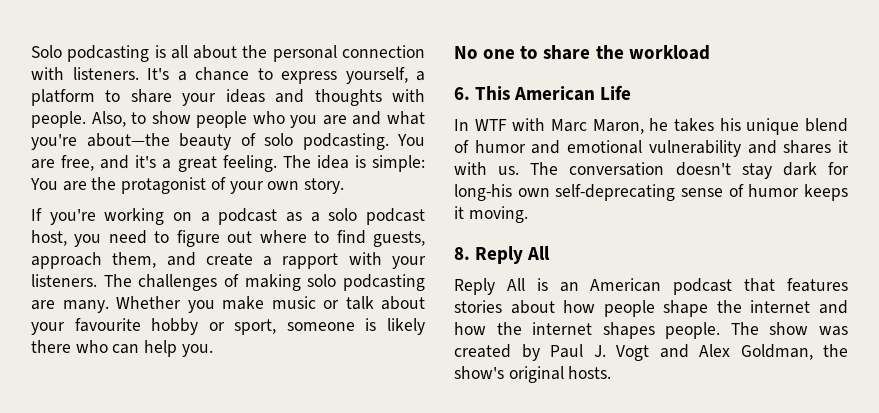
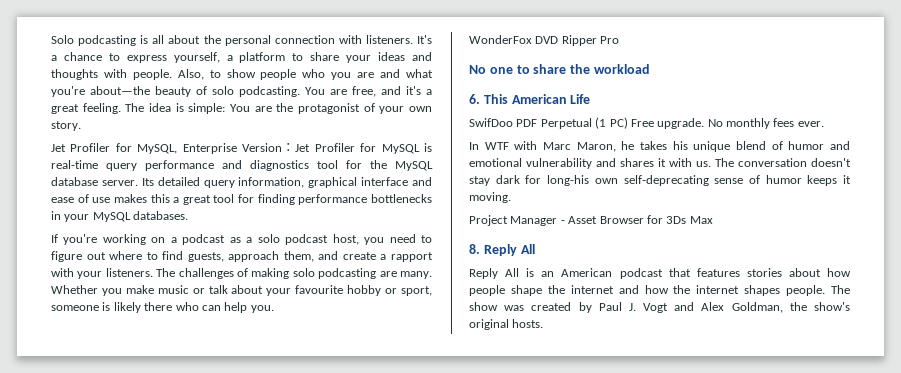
+ Jet Profiler for MySQL, Enterprise Version：Jet Profiler for MySQL is real-time query performance and diagnostics tool for the MySQL database server. Its detailed query information, graphical interface and ease of use makes this a great tool for finding performance bottlenecks in your MySQL databases.
+ WonderFox DVD Ripper Pro
+ SwifDoo PDF Perpetual (1 PC) Free upgrade. No monthly fees ever.
+ Project Manager - Asset Browser for 3Ds Max

